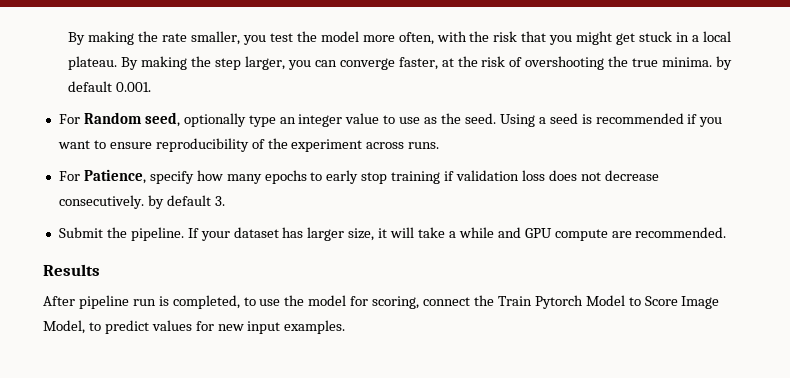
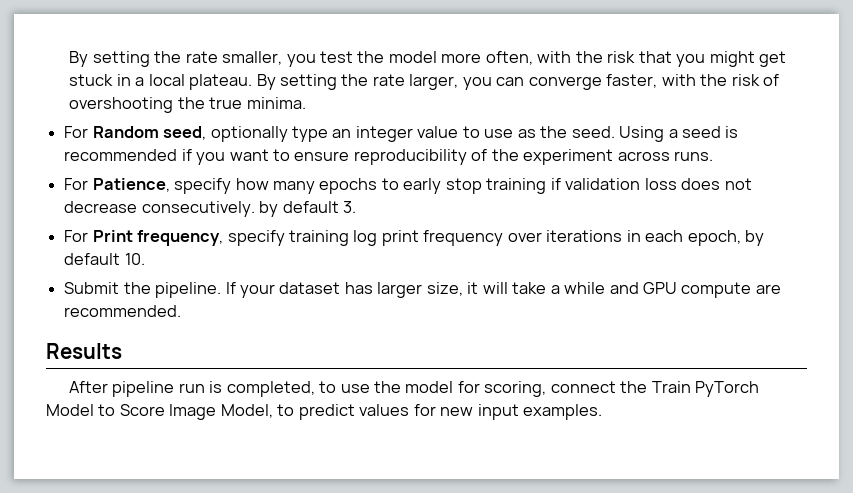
- By making the rate smaller, you test the model more often, with the risk that you might get stuck in a local plateau.
+ By setting the rate smaller, you test the model more often, with the risk that you might get stuck in a local plateau.
- By making the step larger, you can converge faster, at the risk of overshooting the true minima. by default 0.001.
+ By setting the rate larger, you can converge faster, with the risk of overshooting the true minima.
+ For Print frequency, specify training log print frequency over iterations in each epoch, by default 10.
- After pipeline run is completed, to use the model for scoring, connect the Train Pytorch Model to Score Image Model, to predict values for new input examples.
+ After pipeline run is completed, to use the model for scoring, connect the Train PyTorch Model to Score Image Model, to predict values for new input examples.

